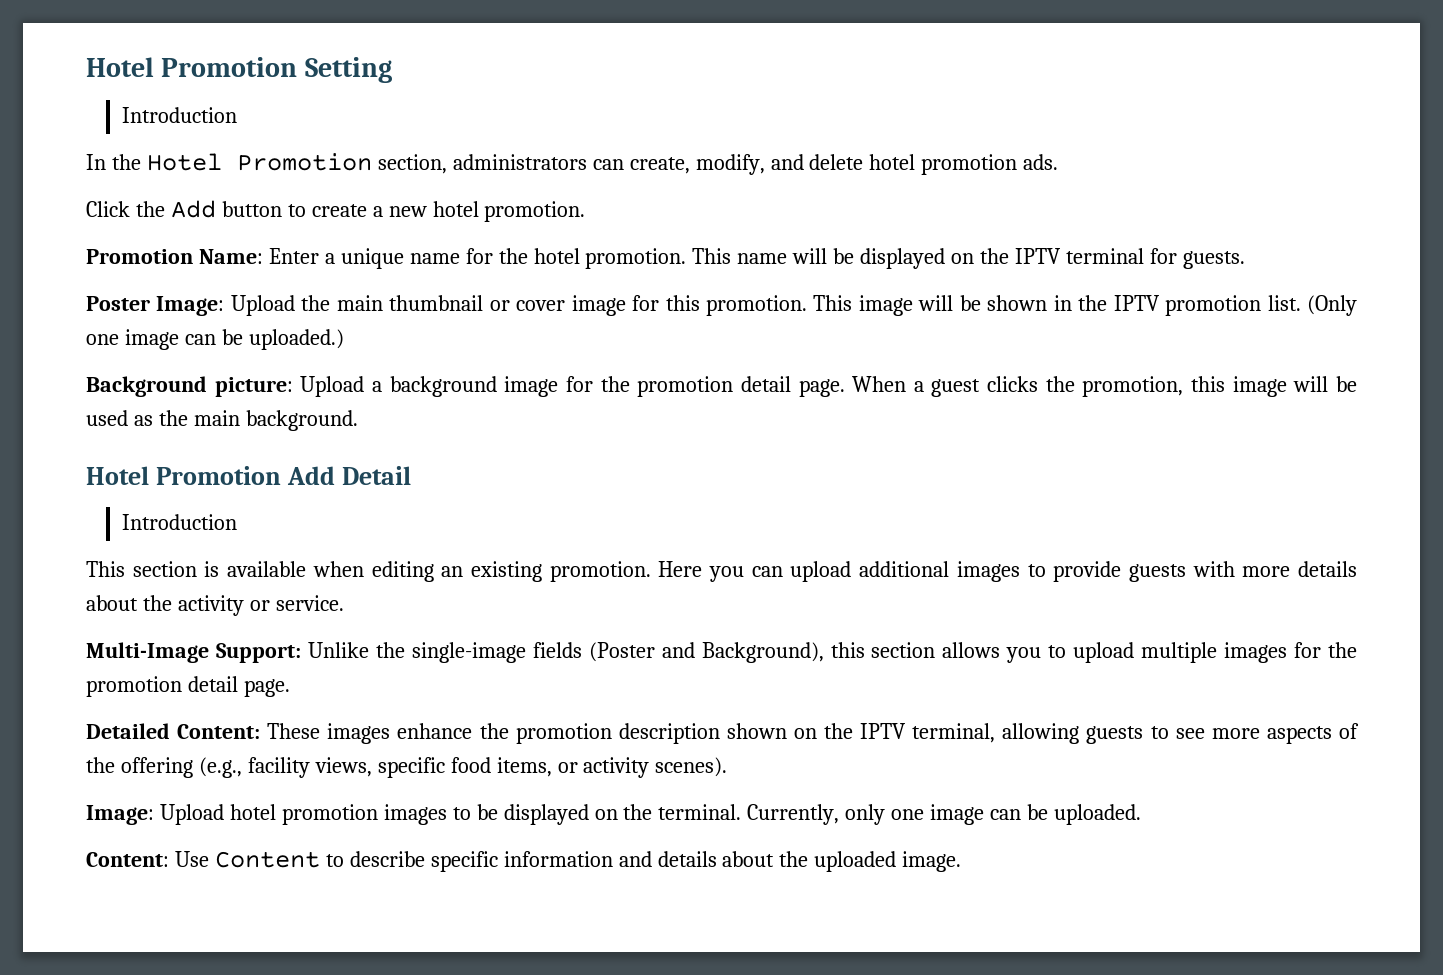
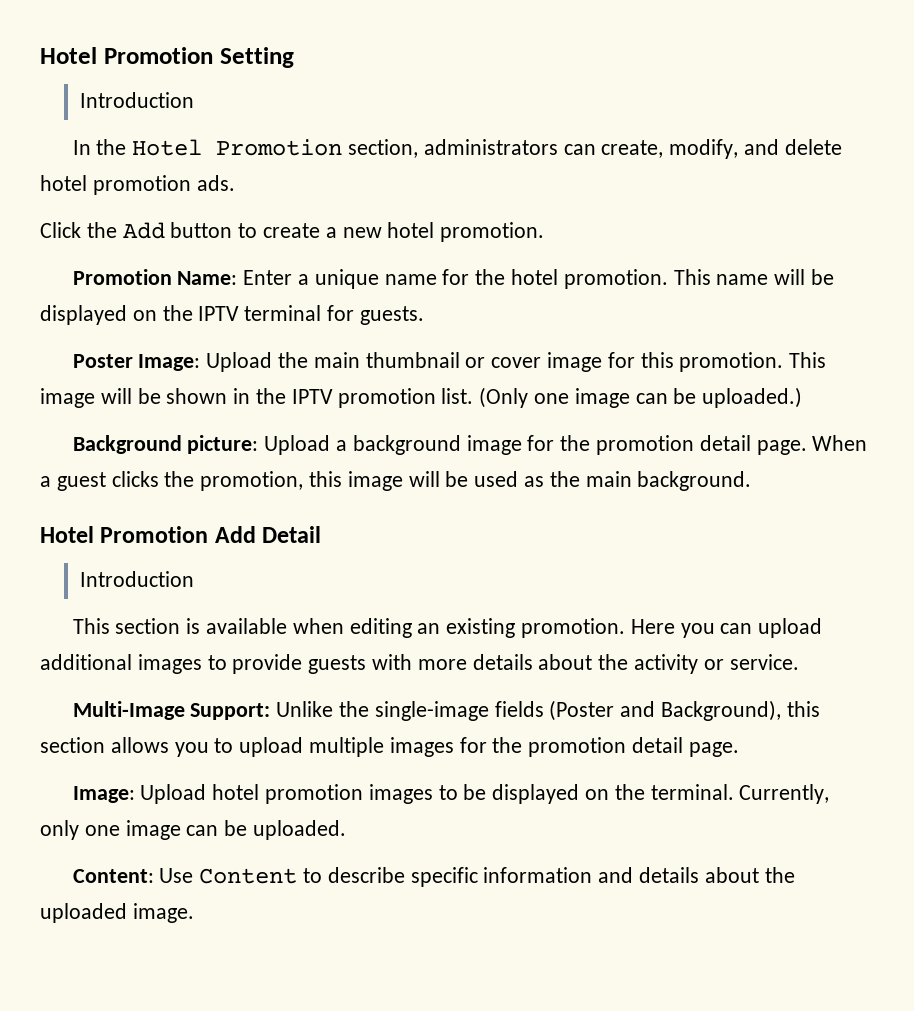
- Detailed Content: These images enhance the promotion description shown on the IPTV terminal, allowing guests to see more aspects of the offering (e.g., facility views, specific food items, or activity scenes).

